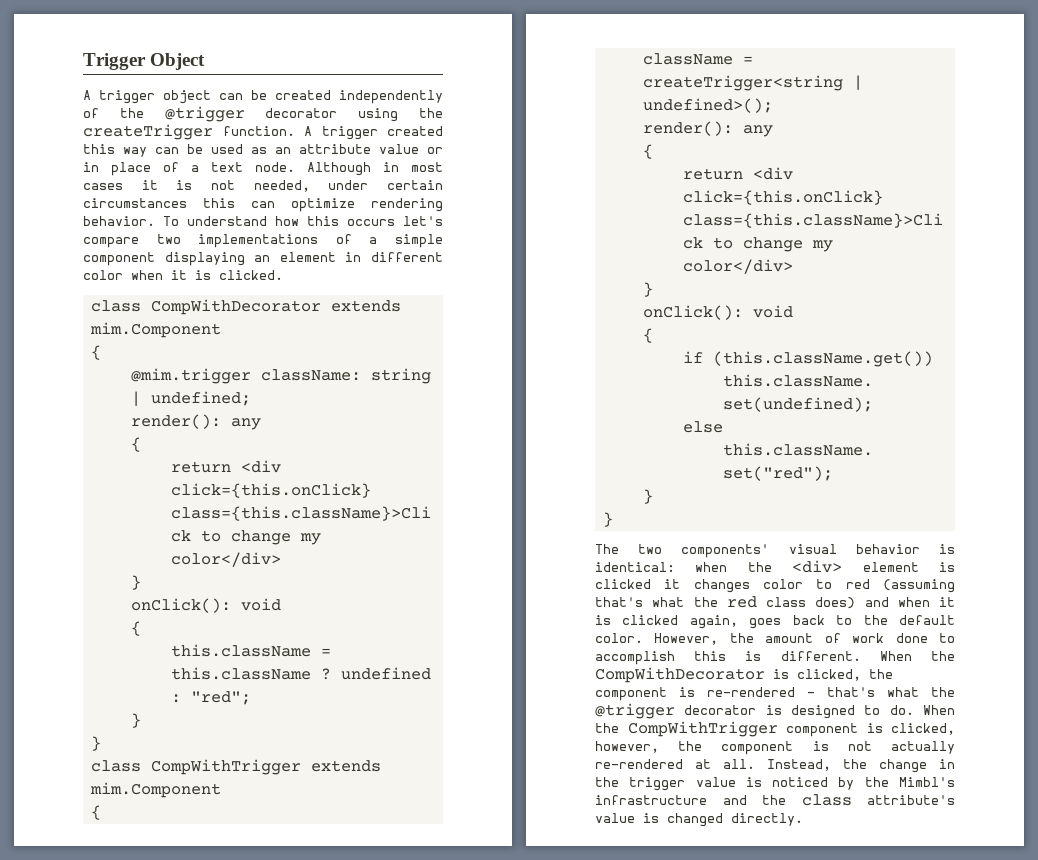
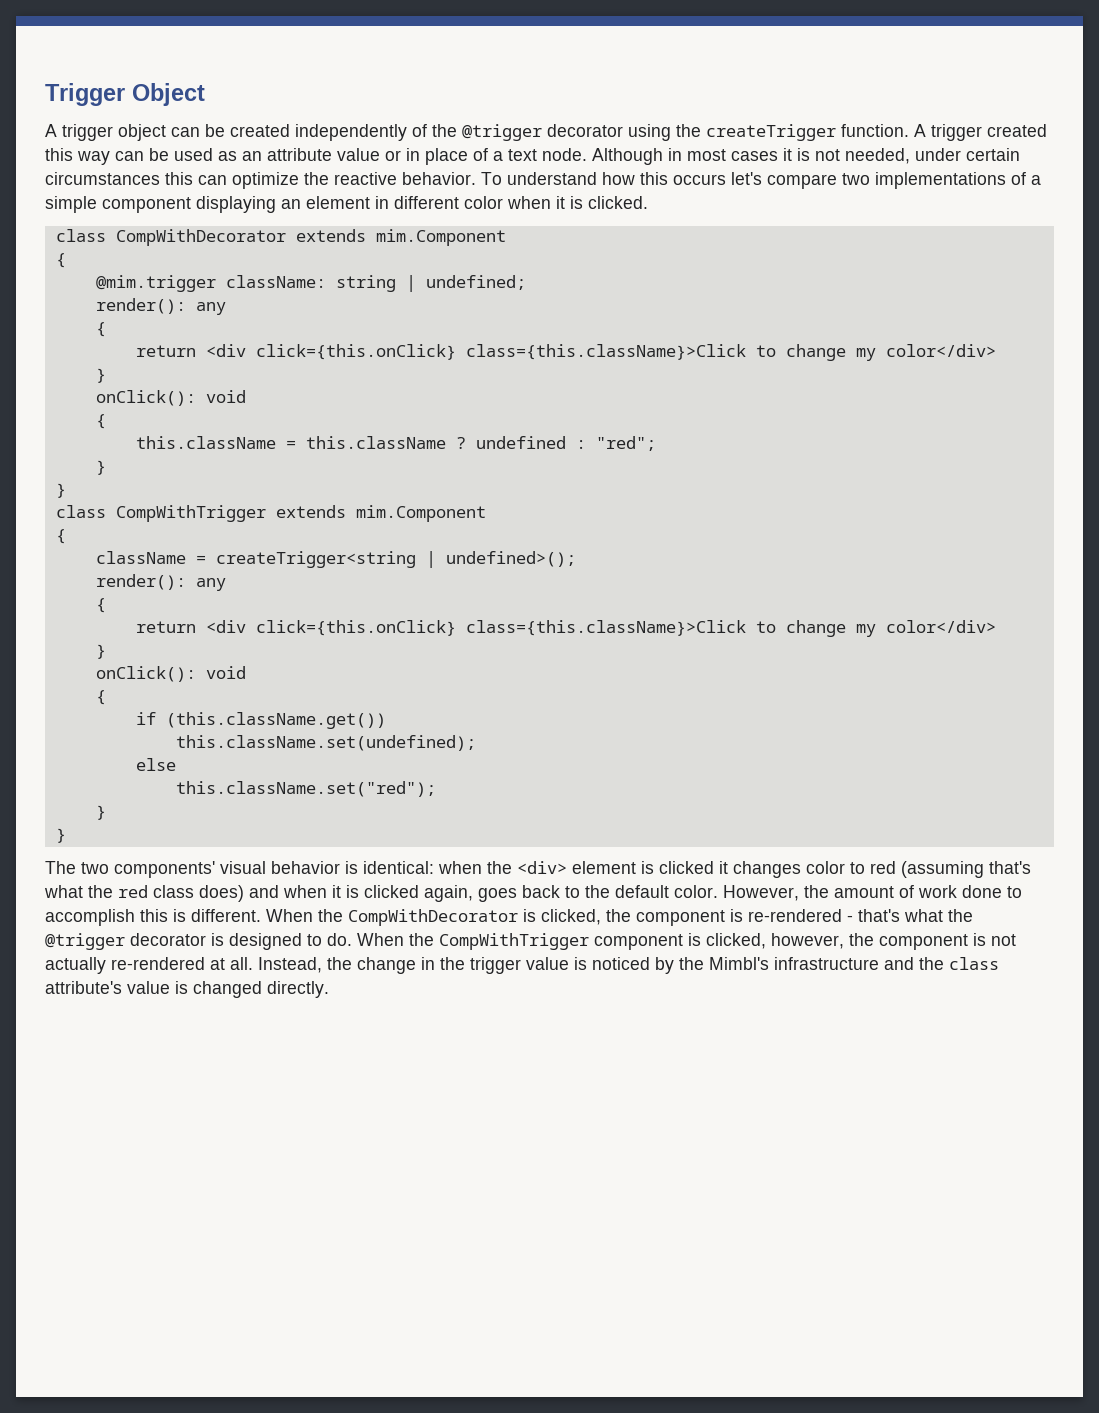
- Although in most cases it is not needed, under certain circumstances this can optimize rendering behavior.
+ Although in most cases it is not needed, under certain circumstances this can optimize the reactive behavior.

